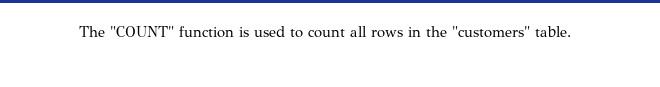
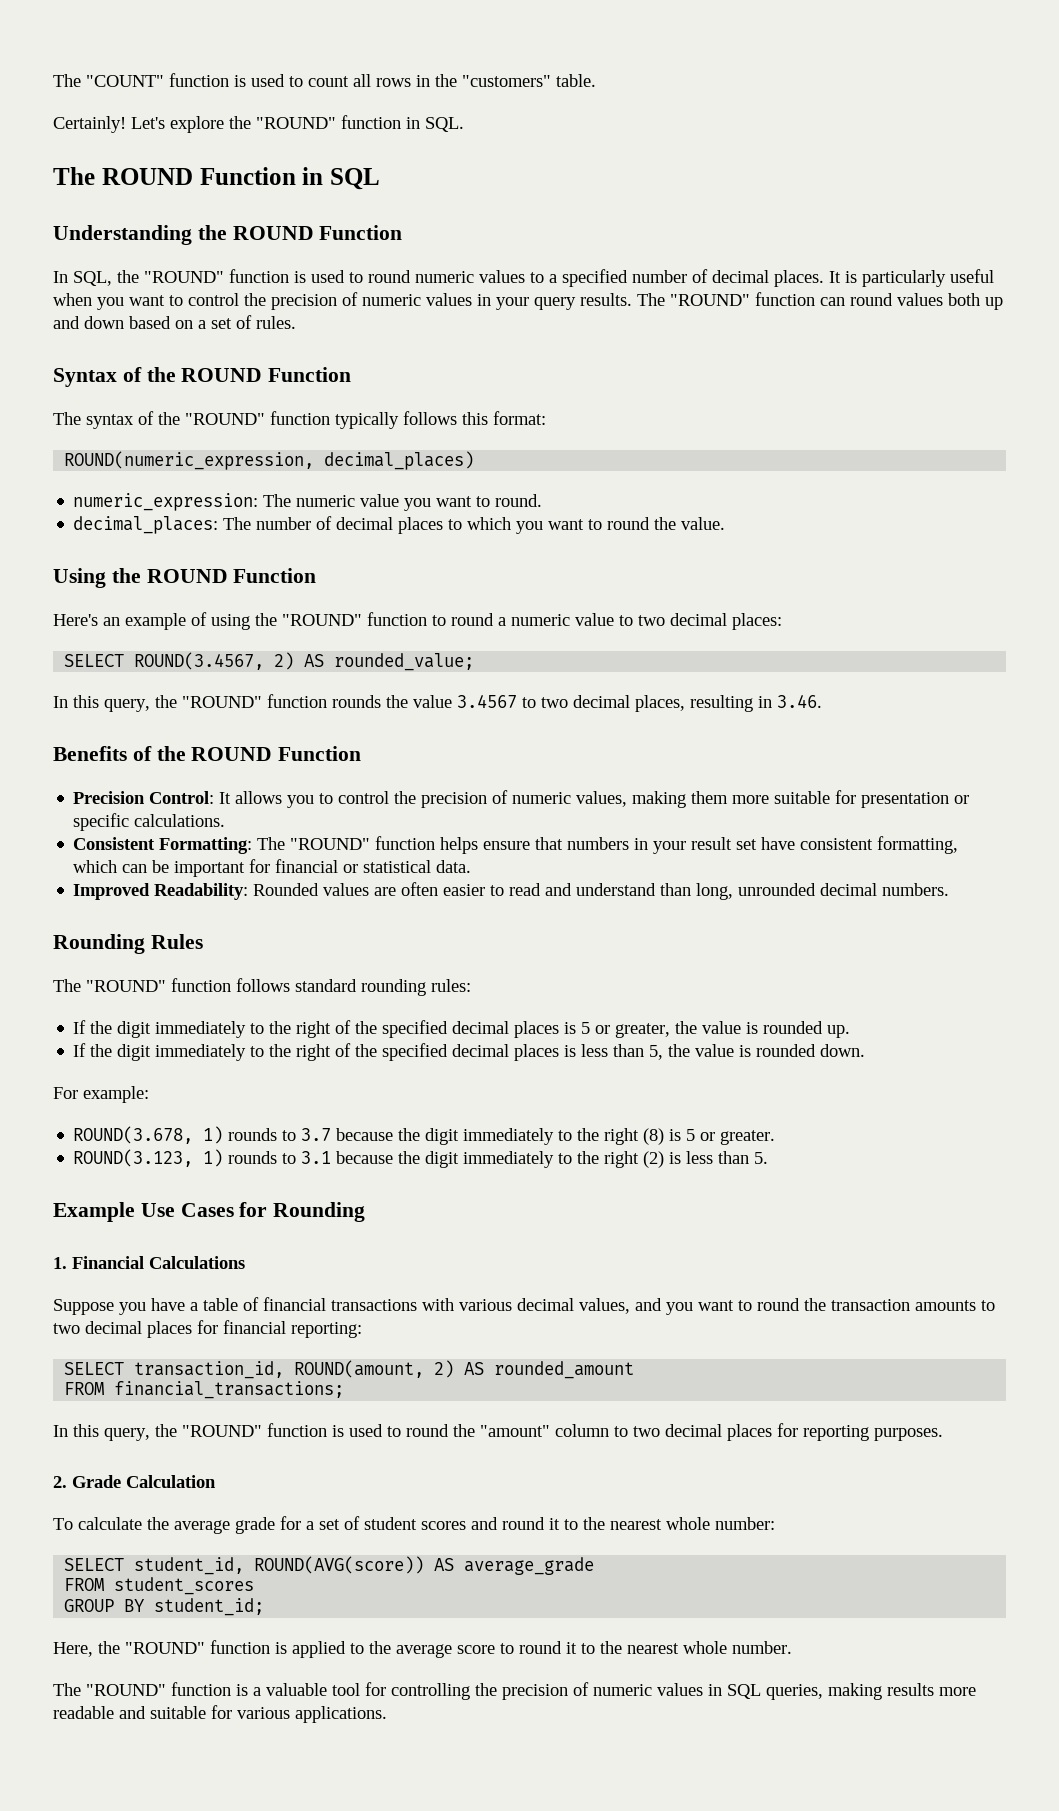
+ Certainly! Let's explore the "ROUND" function in SQL.
+ The ROUND Function in SQL
+ Understanding the ROUND Function
+ In SQL, the "ROUND" function is used to round numeric values to a specified number of decimal places. It is particularly useful when you want to control the precision of numeric values in your query results. The "ROUND" function can round values both up and down based on a set of rules.
+ Syntax of the ROUND Function
+ The syntax of the "ROUND" function typically follows this format:
+ ROUND(numeric_expression, decimal_places)
+ numeric_expression: The numeric value you want to round.
+ decimal_places: The number of decimal places to which you want to round the value.
+ Using the ROUND Function
+ Here's an example of using the "ROUND" function to round a numeric value to two decimal places:
+ SELECT ROUND(3.4567, 2) AS rounded_value;
+ In this query, the "ROUND" function rounds the value 3.4567 to two decimal places, resulting in 3.46.
+ Benefits of the ROUND Function
+ Precision Control: It allows you to control the precision of numeric values, making them more suitable for presentation or specific calculations.
+ Consistent Formatting: The "ROUND" function helps ensure that numbers in your result set have consistent formatting, which can be important for financial or statistical data.
+ Improved Readability: Rounded values are often easier to read and understand than long, unrounded decimal numbers.
+ Rounding Rules
+ The "ROUND" function follows standard rounding rules:
+ If the digit immediately to the right of the specified decimal places is 5 or greater, the value is rounded up.
+ If the digit immediately to the right of the specified decimal places is less than 5, the value is rounded down.
+ For example:
+ ROUND(3.678, 1) rounds to 3.7 because the digit immediately to the right (8) is 5 or greater.
+ ROUND(3.123, 1) rounds to 3.1 because the digit immediately to the right (2) is less than 5.
+ Example Use Cases for Rounding
+ 1. Financial Calculations
+ Suppose you have a table of financial transactions with various decimal values, and you want to round the transaction amounts to two decimal places for financial reporting:
+ SELECT transaction_id, ROUND(amount, 2) AS rounded_amount
+ FROM financial_transactions;
+ In this query, the "ROUND" function is used to round the "amount" column to two decimal places for reporting purposes.
+ 2. Grade Calculation
+ To calculate the average grade for a set of student scores and round it to the nearest whole number:
+ SELECT student_id, ROUND(AVG(score)) AS average_grade
+ FROM student_scores
+ GROUP BY student_id;
+ Here, the "ROUND" function is applied to the average score to round it to the nearest whole number.
+ The "ROUND" function is a valuable tool for controlling the precision of numeric values in SQL queries, making results more readable and suitable for various applications.

